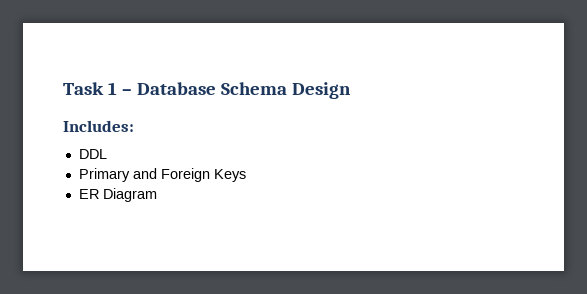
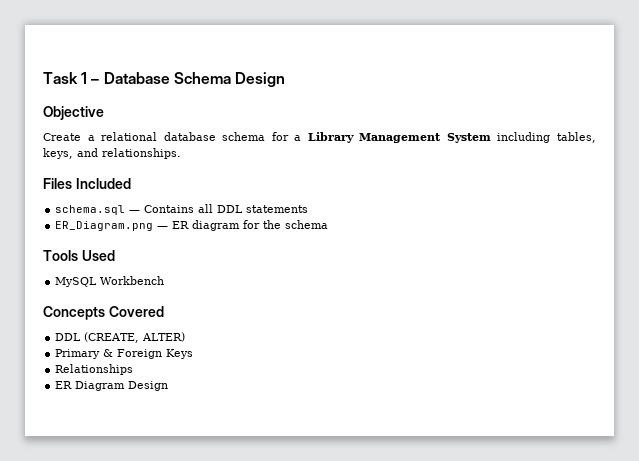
- Includes:
- DDL
+ Objective
+ Create a relational database schema for a Library Management System including tables, keys, and relationships.
+ Files Included
+ schema.sql — Contains all DDL statements
+ ER_Diagram.png — ER diagram for the schema
+ Tools Used
+ MySQL Workbench
+ Concepts Covered
+ DDL (CREATE, ALTER)
- Primary and Foreign Keys
+ Primary & Foreign Keys
+ Relationships
- ER Diagram
+ ER Diagram Design

